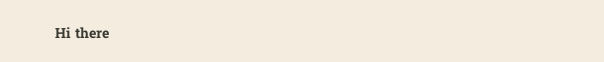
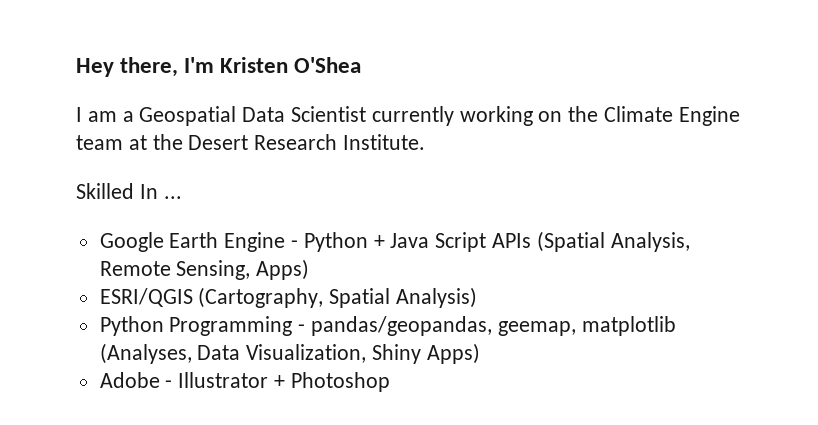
- Hi there
+ Hey there, I'm Kristen O'Shea
+ I am a Geospatial Data Scientist currently working on the Climate Engine team at the Desert Research Institute.
+ Skilled In ...
+ Google Earth Engine - Python + Java Script APIs (Spatial Analysis, Remote Sensing, Apps)
+ ESRI/QGIS (Cartography, Spatial Analysis)
+ Python Programming - pandas/geopandas, geemap, matplotlib (Analyses, Data Visualization, Shiny Apps)
+ Adobe - Illustrator + Photoshop

